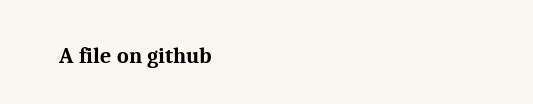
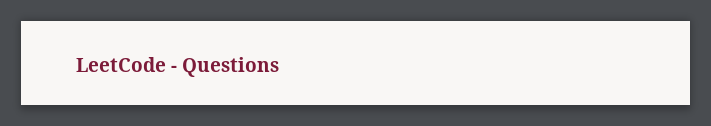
- A file on github
+ LeetCode - Questions

